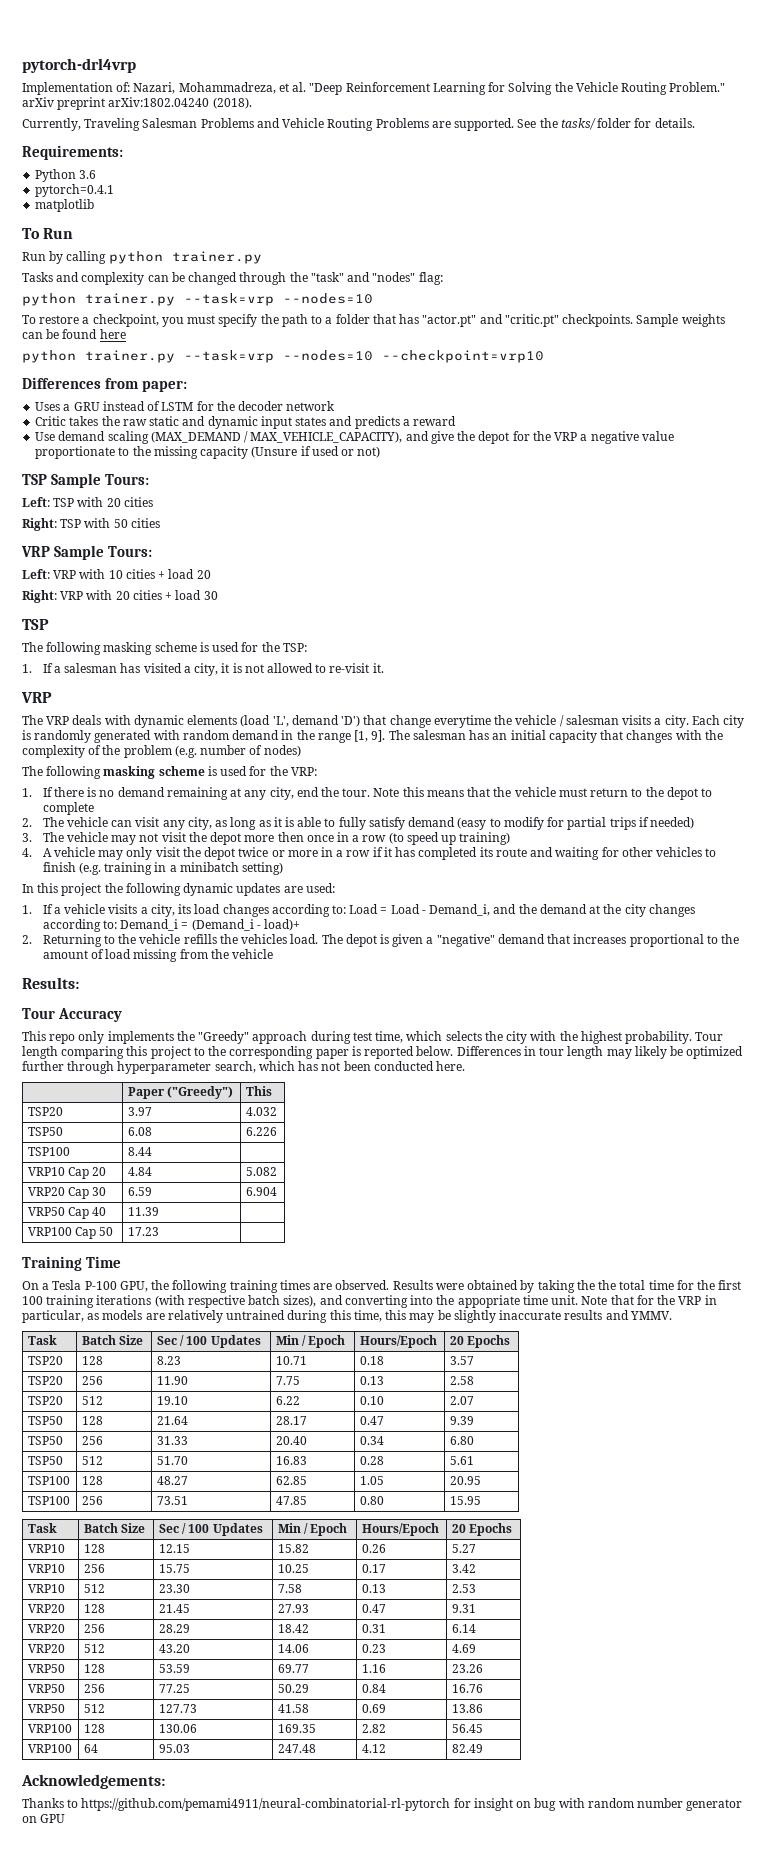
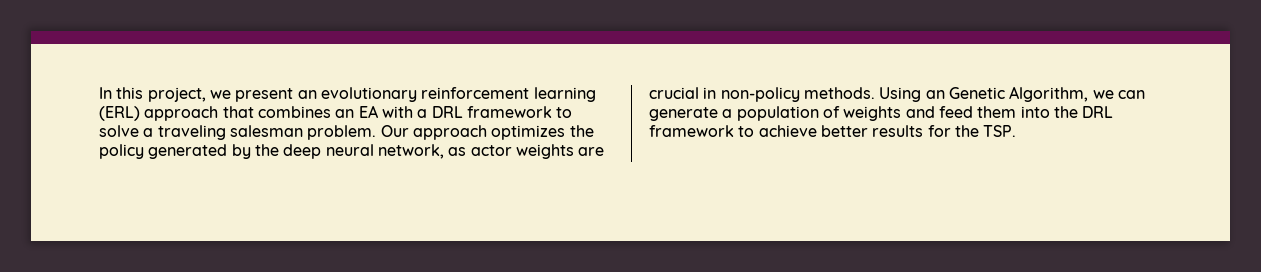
- pytorch-drl4vrp
- Implementation of: Nazari, Mohammadreza, et al. "Deep Reinforcement Learning for Solving the Vehicle Routing Problem." arXiv preprint arXiv:1802.04240 (2018).
- Currently, Traveling Salesman Problems and Vehicle Routing Problems are supported. See the tasks/ folder for details.
- Requirements:
- Python 3.6
- pytorch=0.4.1
- matplotlib
- To Run
- Run by calling python trainer.py
- Tasks and complexity can be changed through the "task" and "nodes" flag:
- python trainer.py --task=vrp --nodes=10
- To restore a checkpoint, you must specify the path to a folder that has "actor.pt" and "critic.pt" checkpoints. Sample weights can be found here
- python trainer.py --task=vrp --nodes=10 --checkpoint=vrp10
- Differences from paper:
- Uses a GRU instead of LSTM for the decoder network
- Critic takes the raw static and dynamic input states and predicts a reward
- Use demand scaling (MAX_DEMAND / MAX_VEHICLE_CAPACITY), and give the depot for the VRP a negative value proportionate to the missing capacity (Unsure if used or not)
- TSP Sample Tours:
- Left: TSP with 20 cities
- Right: TSP with 50 cities
- VRP Sample Tours:
- Left: VRP with 10 cities + load 20
- Right: VRP with 20 cities + load 30
- TSP
- The following masking scheme is used for the TSP:
- 1. If a salesman has visited a city, it is not allowed to re-visit it.
- VRP
- The VRP deals with dynamic elements (load 'L', demand 'D') that change everytime the vehicle / salesman visits a city. Each city is randomly generated with random demand in the range [1, 9]. The salesman has an initial capacity that changes with the complexity of the problem (e.g. number of nodes)
- The following masking scheme is used for the VRP:
- 1. If there is no demand remaining at any city, end the tour. Note this means that the vehicle must return to the depot to complete
- 2. The vehicle can visit any city, as long as it is able to fully satisfy demand (easy to modify for partial trips if needed)
- 3. The vehicle may not visit the depot more then once in a row (to speed up training)
- 4. A vehicle may only visit the depot twice or more in a row if it has completed its route and waiting for other vehicles to finish (e.g. training in a minibatch setting)
- In this project the following dynamic updates are used:
- 1. If a vehicle visits a city, its load changes according to: Load = Load - Demand_i, and the demand at the city changes according to: Demand_i = (Demand_i - load)+
- 2. Returning to the vehicle refills the vehicles load. The depot is given a "negative" demand that increases proportional to the amount of load missing from the vehicle
- Results:
- Tour Accuracy
- This repo only implements the "Greedy" approach during test time, which selects the city with the highest probability. Tour length comparing this project to the corresponding paper is reported below. Differences in tour length may likely be optimized further through hyperparameter search, which has not been conducted here.
- | Paper ("Greedy") | This
- TSP20 | 3.97 | 4.032
- TSP50 | 6.08 | 6.226
- TSP100 | 8.44 |
- VRP10 Cap 20 | 4.84 | 5.082
- VRP20 Cap 30 | 6.59 | 6.904
- VRP50 Cap 40 | 11.39 |
- VRP100 Cap 50 | 17.23 |
- Training Time
- On a Tesla P-100 GPU, the following training times are observed. Results were obtained by taking the the total time for the first 100 training iterations (with respective batch sizes), and converting into the appopriate time unit. Note that for the VRP in particular, as models are relatively untrained during this time, this may be slightly inaccurate results and YMMV.
- Task | Batch Size | Sec / 100 Updates | Min / Epoch | Hours/Epoch | 20 Epochs
- TSP20 | 128 | 8.23 | 10.71 | 0.18 | 3.57
- TSP20 | 256 | 11.90 | 7.75 | 0.13 | 2.58
- TSP20 | 512 | 19.10 | 6.22 | 0.10 | 2.07
- TSP50 | 128 | 21.64 | 28.17 | 0.47 | 9.39
- TSP50 | 256 | 31.33 | 20.40 | 0.34 | 6.80
- TSP50 | 512 | 51.70 | 16.83 | 0.28 | 5.61
- TSP100 | 128 | 48.27 | 62.85 | 1.05 | 20.95
- TSP100 | 256 | 73.51 | 47.85 | 0.80 | 15.95
- Task | Batch Size | Sec / 100 Updates | Min / Epoch | Hours/Epoch | 20 Epochs
- VRP10 | 128 | 12.15 | 15.82 | 0.26 | 5.27
- VRP10 | 256 | 15.75 | 10.25 | 0.17 | 3.42
- VRP10 | 512 | 23.30 | 7.58 | 0.13 | 2.53
- VRP20 | 128 | 21.45 | 27.93 | 0.47 | 9.31
- VRP20 | 256 | 28.29 | 18.42 | 0.31 | 6.14
- VRP20 | 512 | 43.20 | 14.06 | 0.23 | 4.69
- VRP50 | 128 | 53.59 | 69.77 | 1.16 | 23.26
- VRP50 | 256 | 77.25 | 50.29 | 0.84 | 16.76
- VRP50 | 512 | 127.73 | 41.58 | 0.69 | 13.86
- VRP100 | 128 | 130.06 | 169.35 | 2.82 | 56.45
- VRP100 | 64 | 95.03 | 247.48 | 4.12 | 82.49
- Acknowledgements:
- Thanks to https://github.com/pemami4911/neural-combinatorial-rl-pytorch for insight on bug with random number generator on GPU
+ In this project, we present an evolutionary reinforcement learning (ERL) approach that combines an EA with a DRL framework to solve a traveling salesman problem. Our approach optimizes the policy generated by the deep neural network, as actor weights are crucial in non-policy methods. Using an Genetic Algorithm, we can generate a population of weights and feed them into the DRL framework to achieve better results for the TSP.

